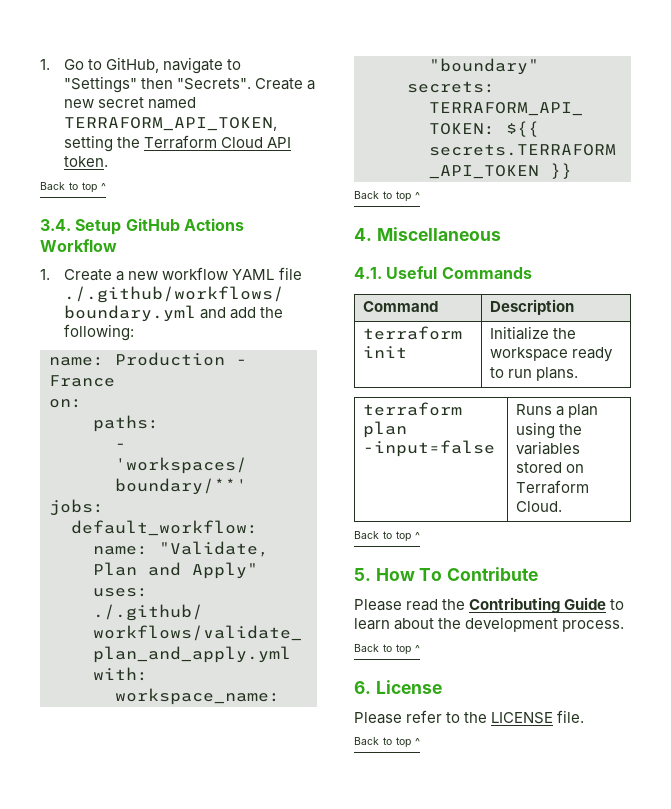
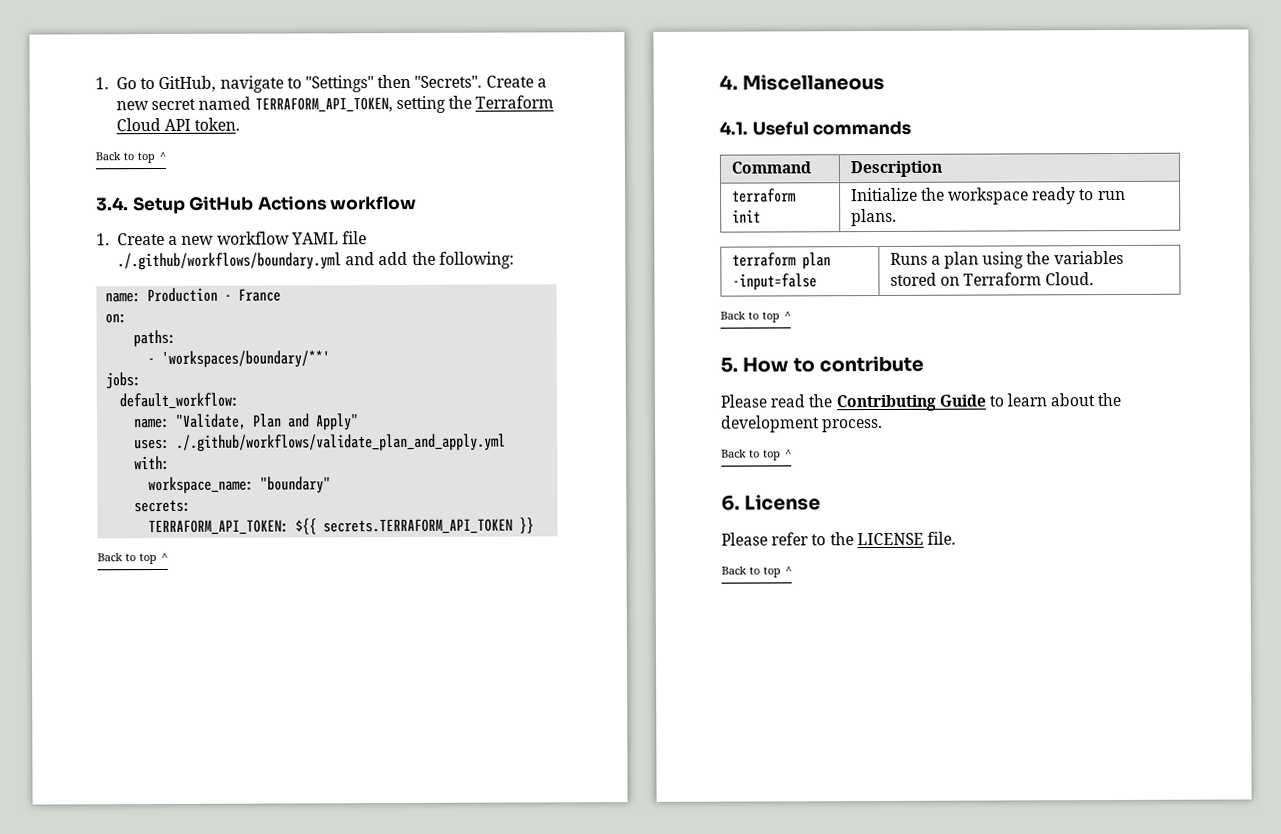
- 3.4. Setup GitHub Actions Workflow
+ 3.4. Setup GitHub Actions workflow
- 4.1. Useful Commands
+ 4.1. Useful commands
- 5. How To Contribute
+ 5. How to contribute

